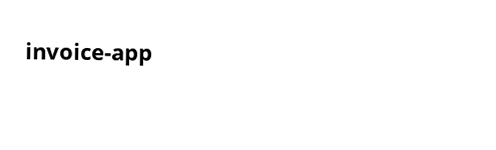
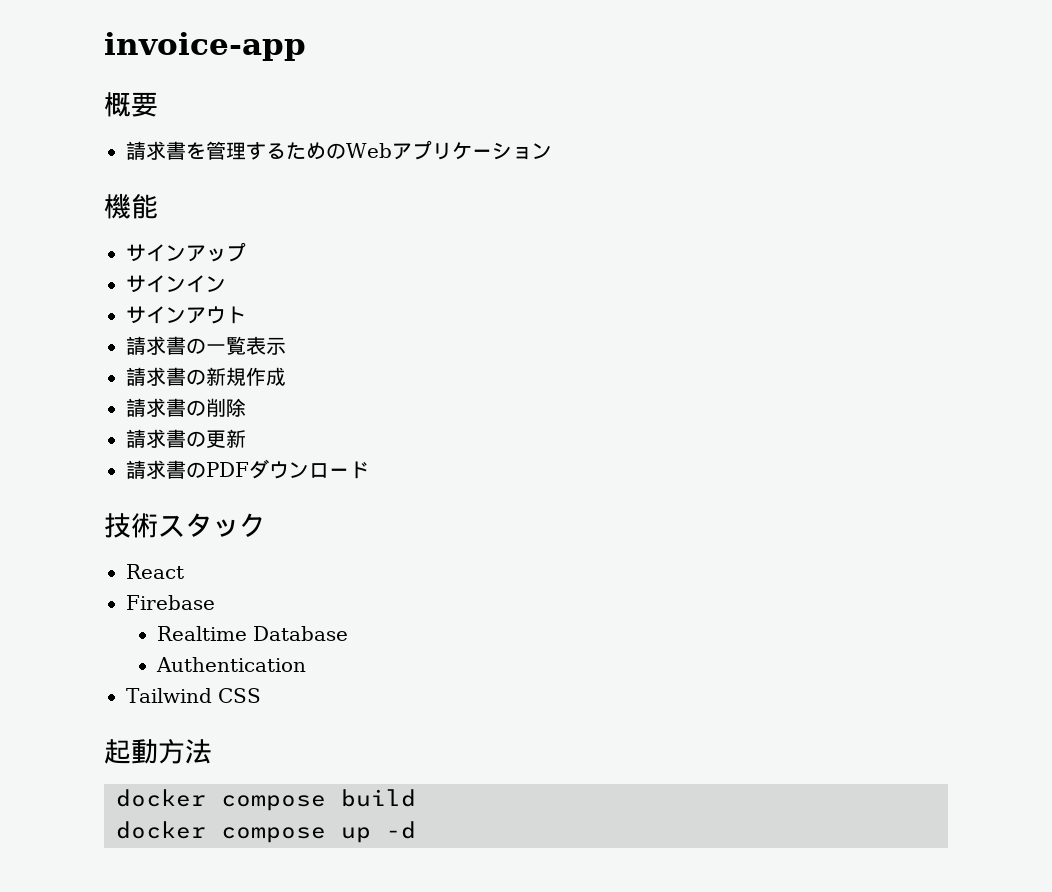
+ 概要
+ 請求書を管理するためのWebアプリケーション
+ 機能
+ サインアップ
+ サインイン
+ サインアウト
+ 請求書の一覧表示
+ 請求書の新規作成
+ 請求書の削除
+ 請求書の更新
+ 請求書のPDFダウンロード
+ 技術スタック
+ React
+ Firebase
+ Realtime Database
+ Authentication
+ Tailwind CSS
+ 起動方法
+ docker compose build
+ docker compose up -d

